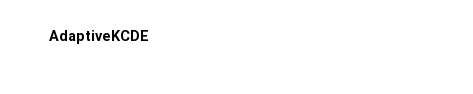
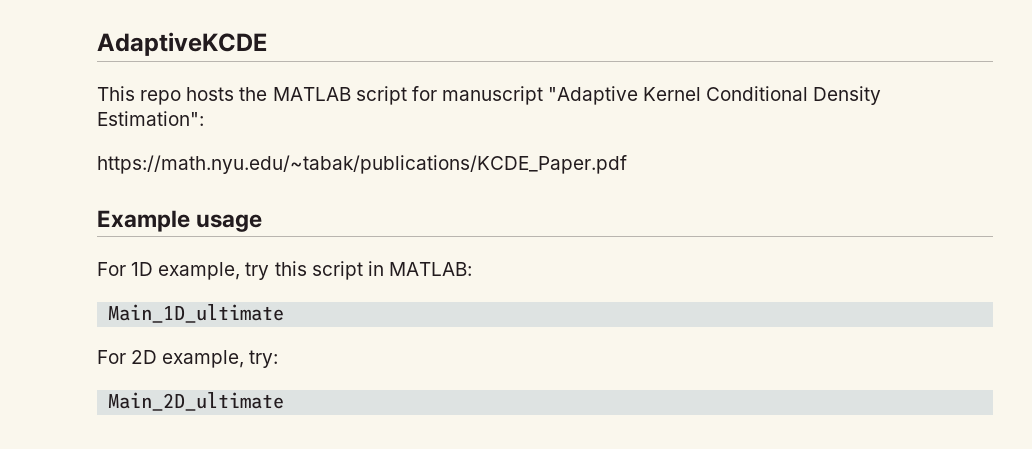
+ This repo hosts the MATLAB script for manuscript "Adaptive Kernel Conditional Density Estimation":
+ https://math.nyu.edu/~tabak/publications/KCDE_Paper.pdf
+ Example usage
+ For 1D example, try this script in MATLAB:
+ Main_1D_ultimate
+ For 2D example, try:
+ Main_2D_ultimate

